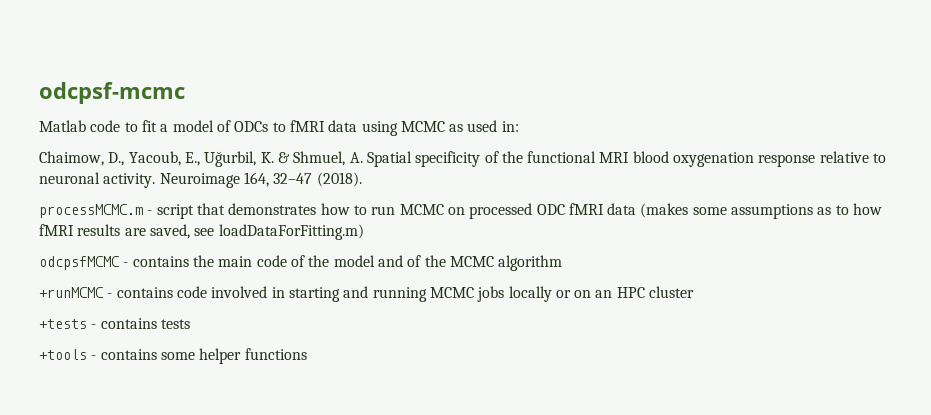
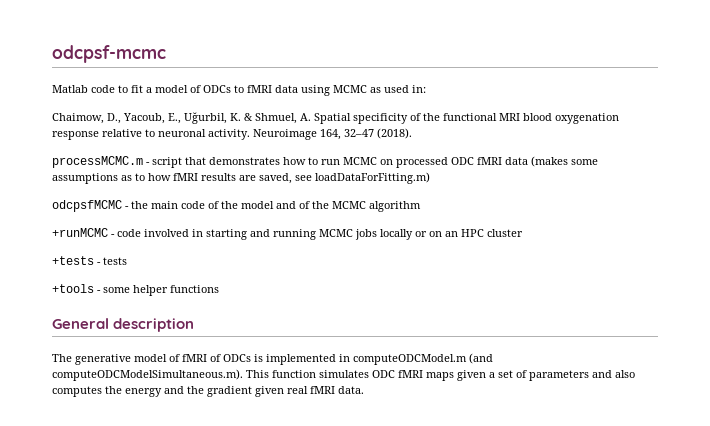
- odcpsfMCMC - contains the main code of the model and of the MCMC algorithm
+ odcpsfMCMC - the main code of the model and of the MCMC algorithm
- +runMCMC - contains code involved in starting and running MCMC jobs locally or on an HPC cluster
+ +runMCMC - code involved in starting and running MCMC jobs locally or on an HPC cluster
- +tests - contains tests
+ +tests - tests
- +tools - contains some helper functions
+ +tools - some helper functions
+ General description
+ The generative model of fMRI of ODCs is implemented in computeODCModel.m (and computeODCModelSimultaneous.m). This function simulates ODC fMRI maps given a set of parameters and also computes the energy and the gradient given real fMRI data.

